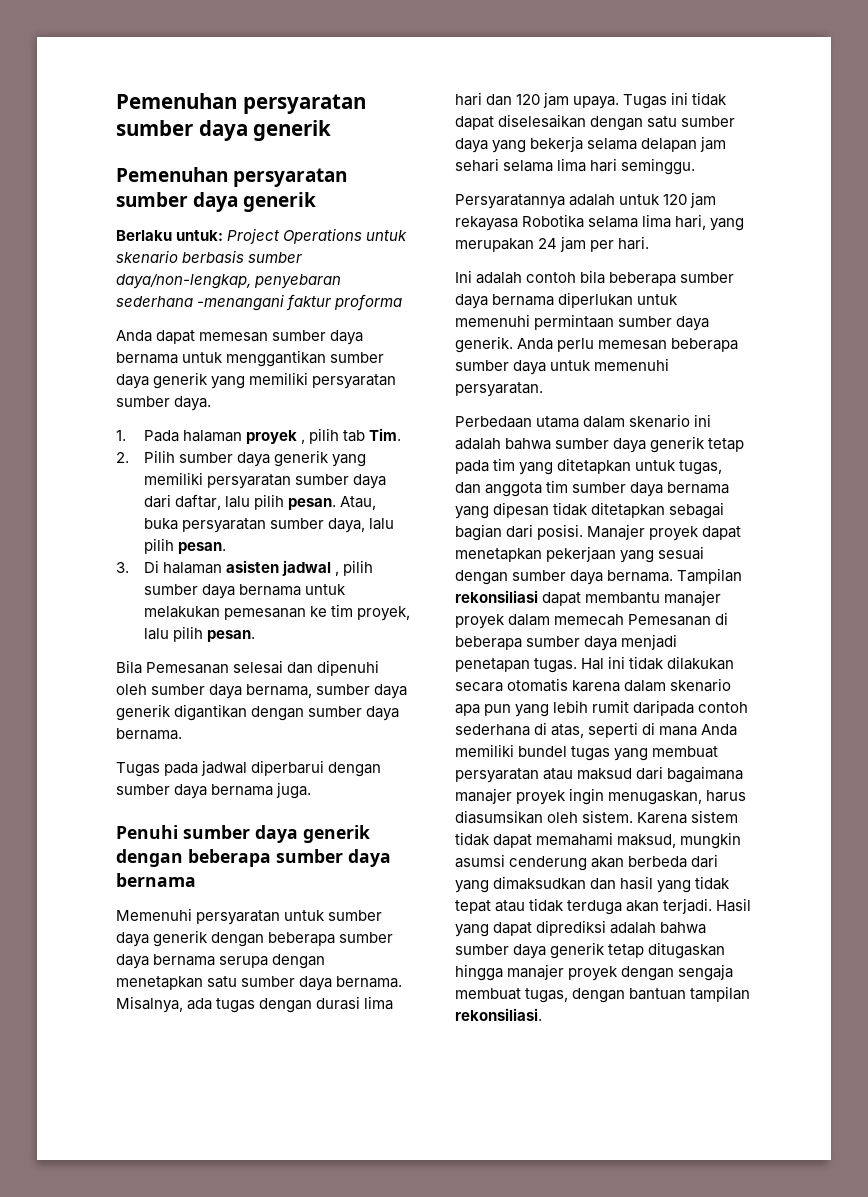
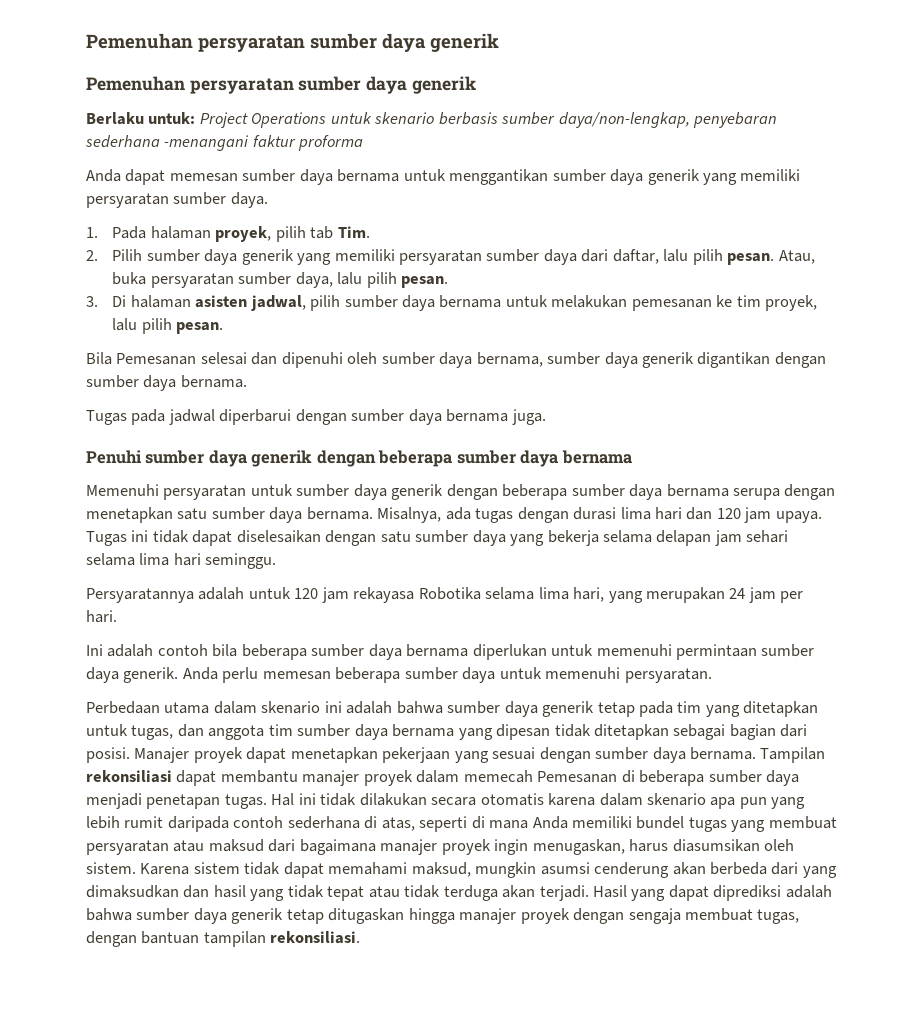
- 1. Pada halaman proyek , pilih tab Tim.
+ 1. Pada halaman proyek, pilih tab Tim.
- 3. Di halaman asisten jadwal , pilih sumber daya bernama untuk melakukan pemesanan ke tim proyek, lalu pilih pesan.
+ 3. Di halaman asisten jadwal, pilih sumber daya bernama untuk melakukan pemesanan ke tim proyek, lalu pilih pesan.

